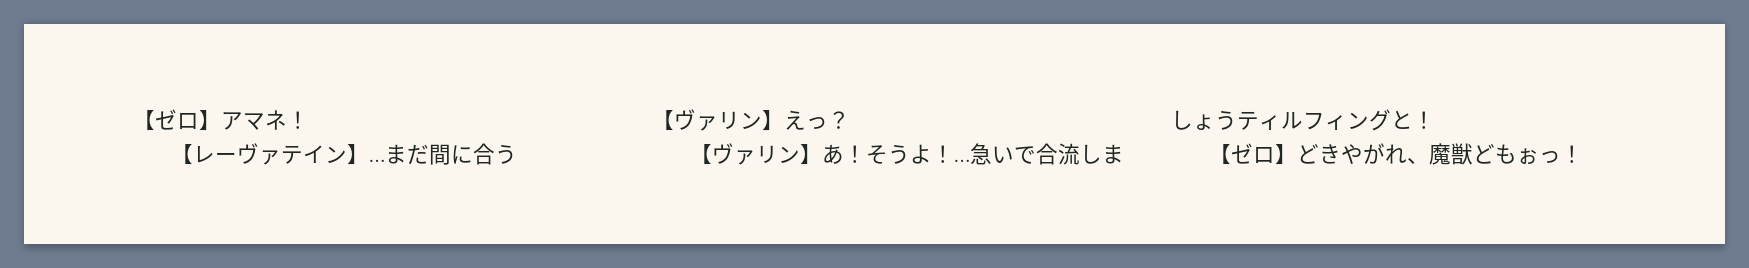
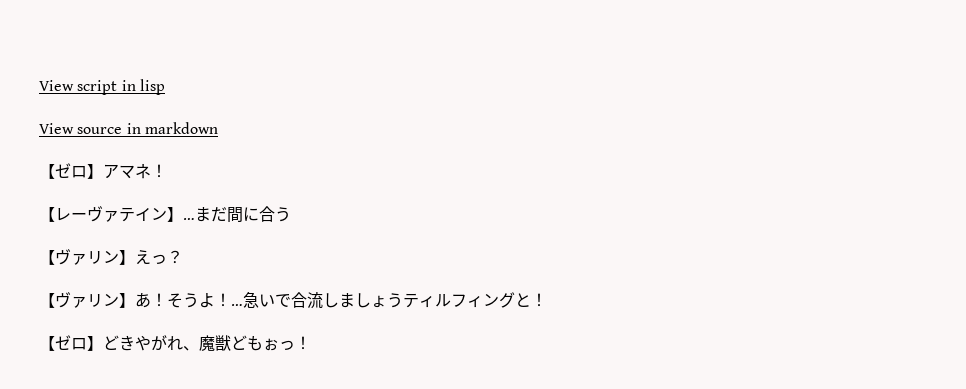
+ View script in lisp
+ View source in markdown

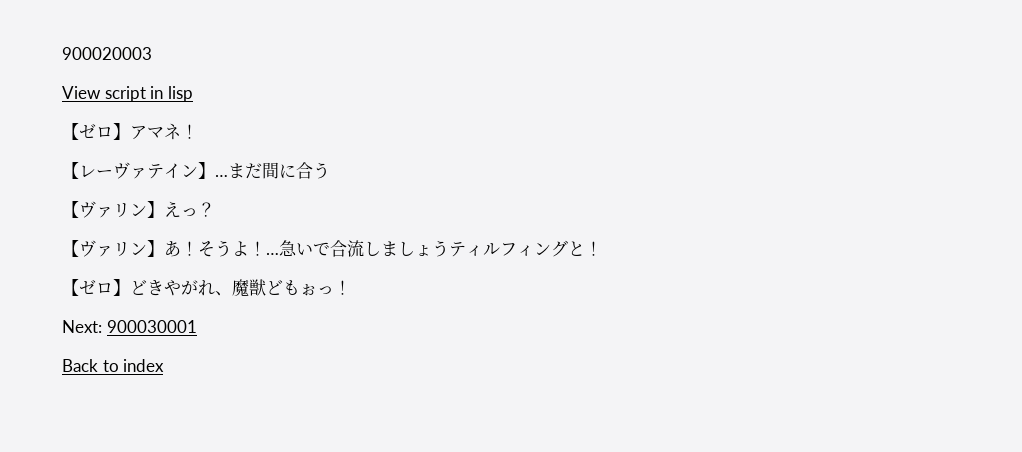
+ 900020003
- View source in markdown
+ Next: 900030001
+ Back to index

